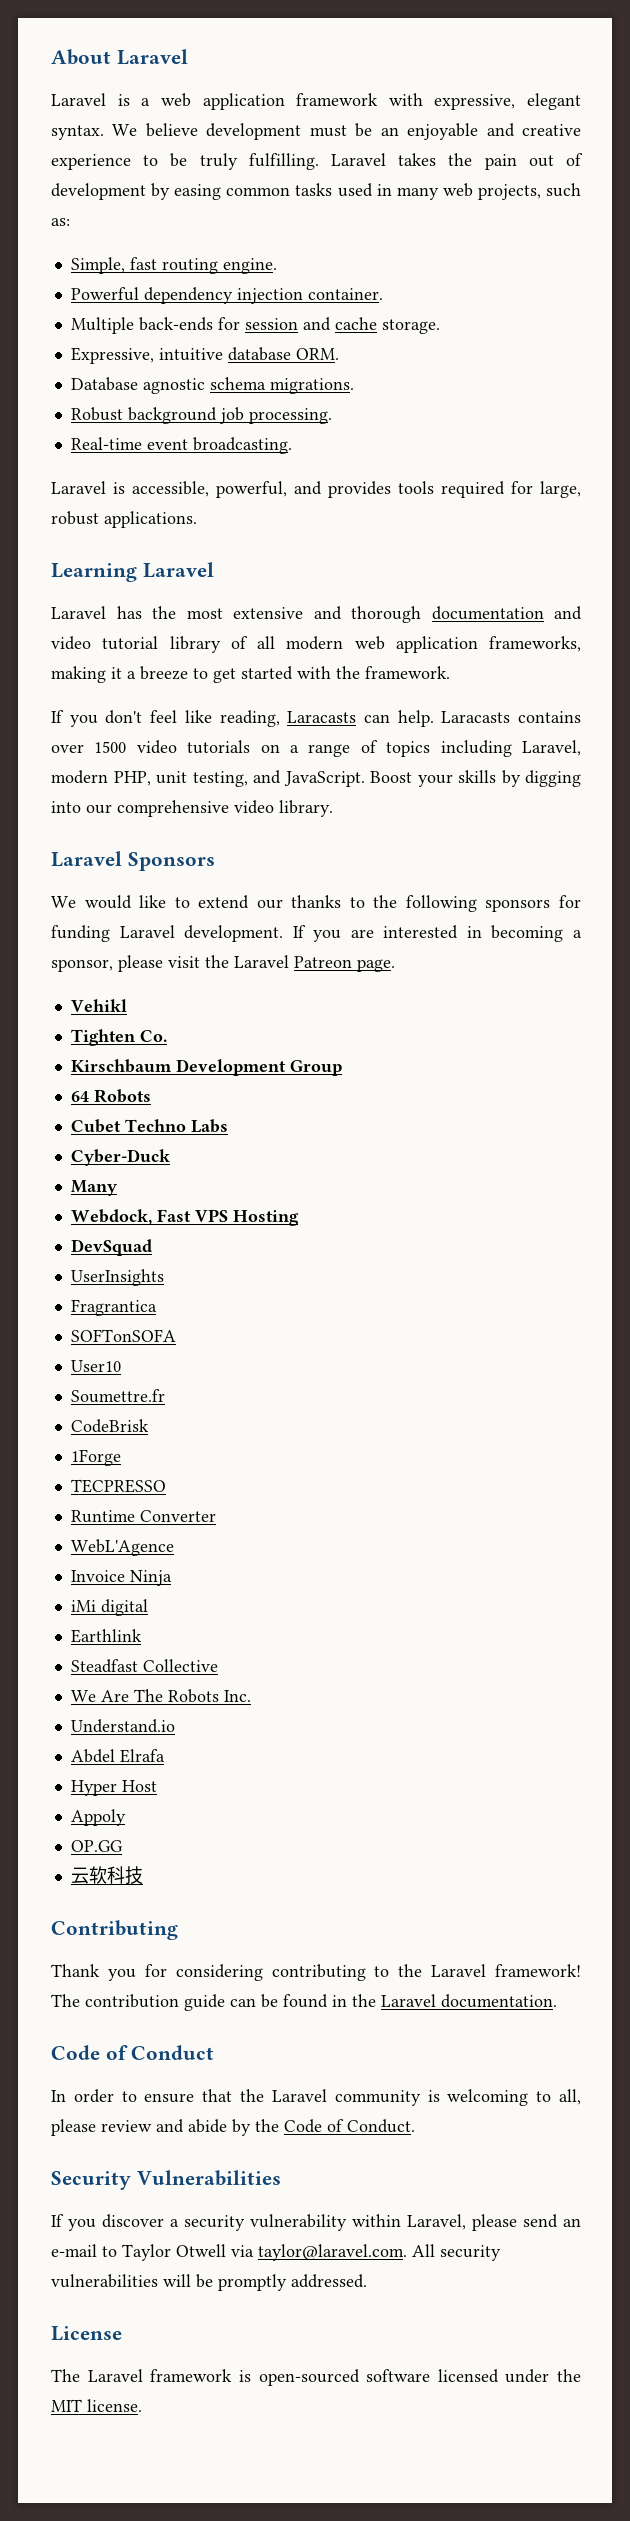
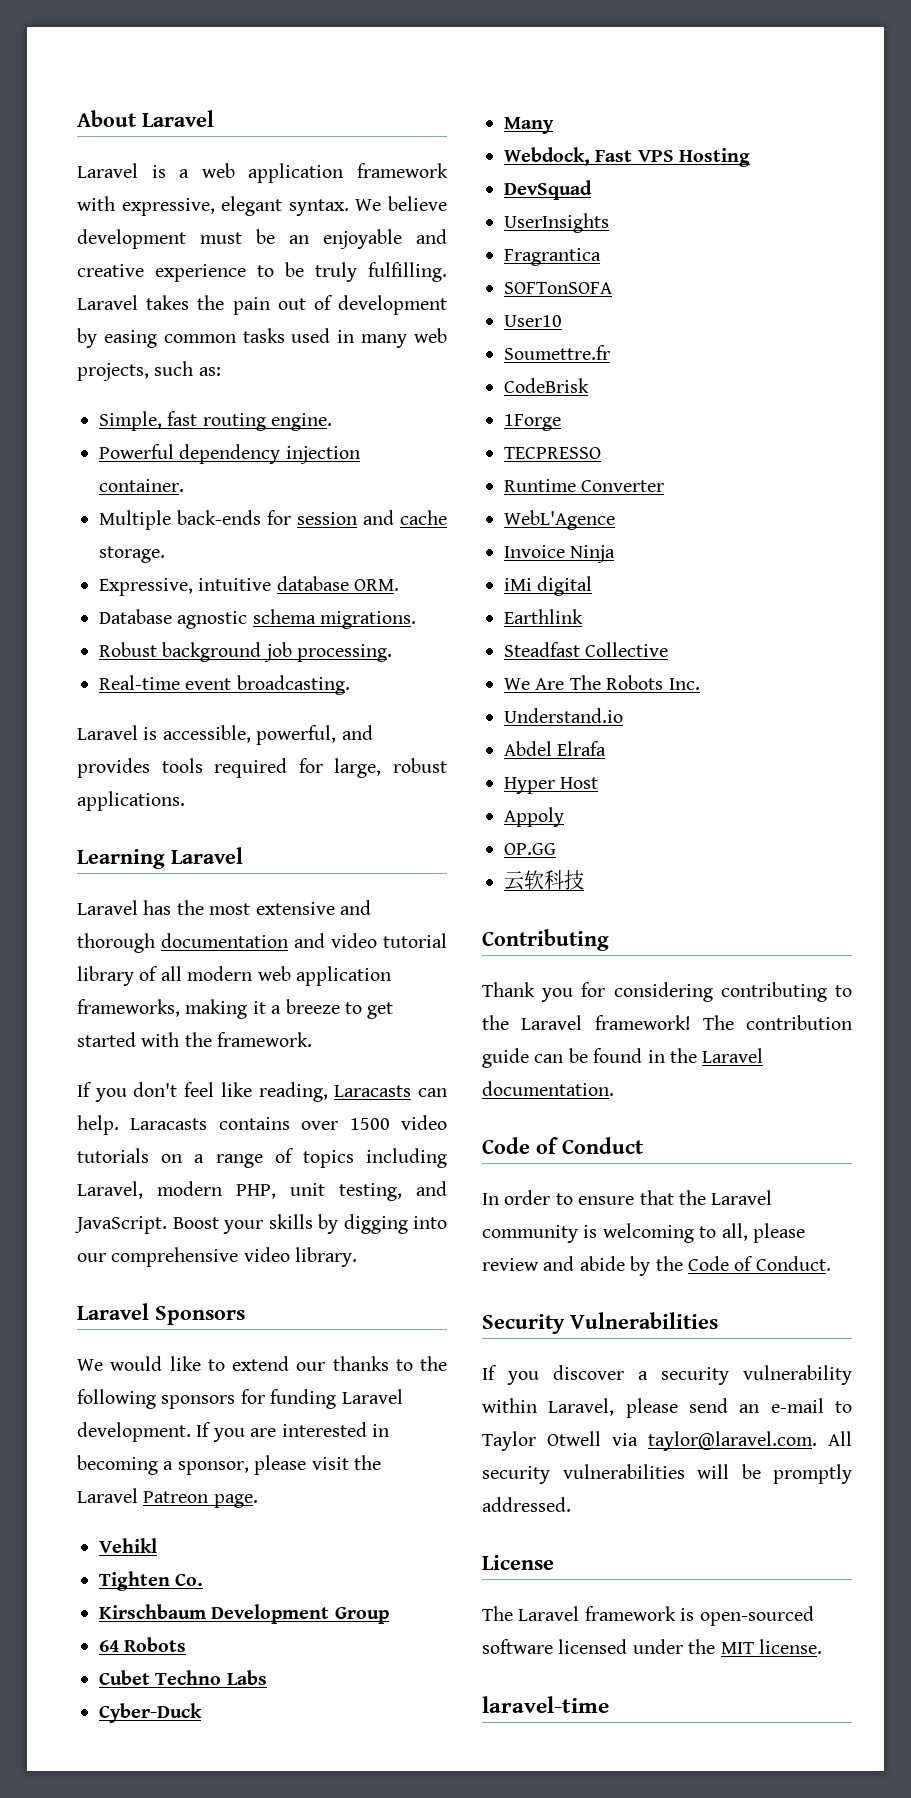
+ laravel-time

